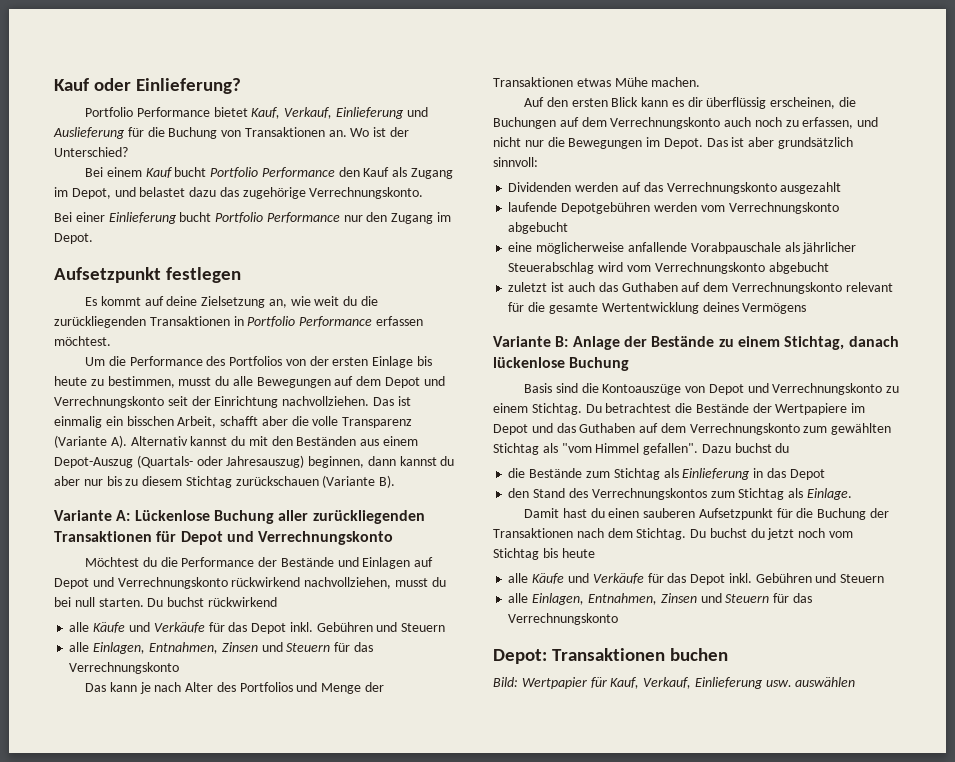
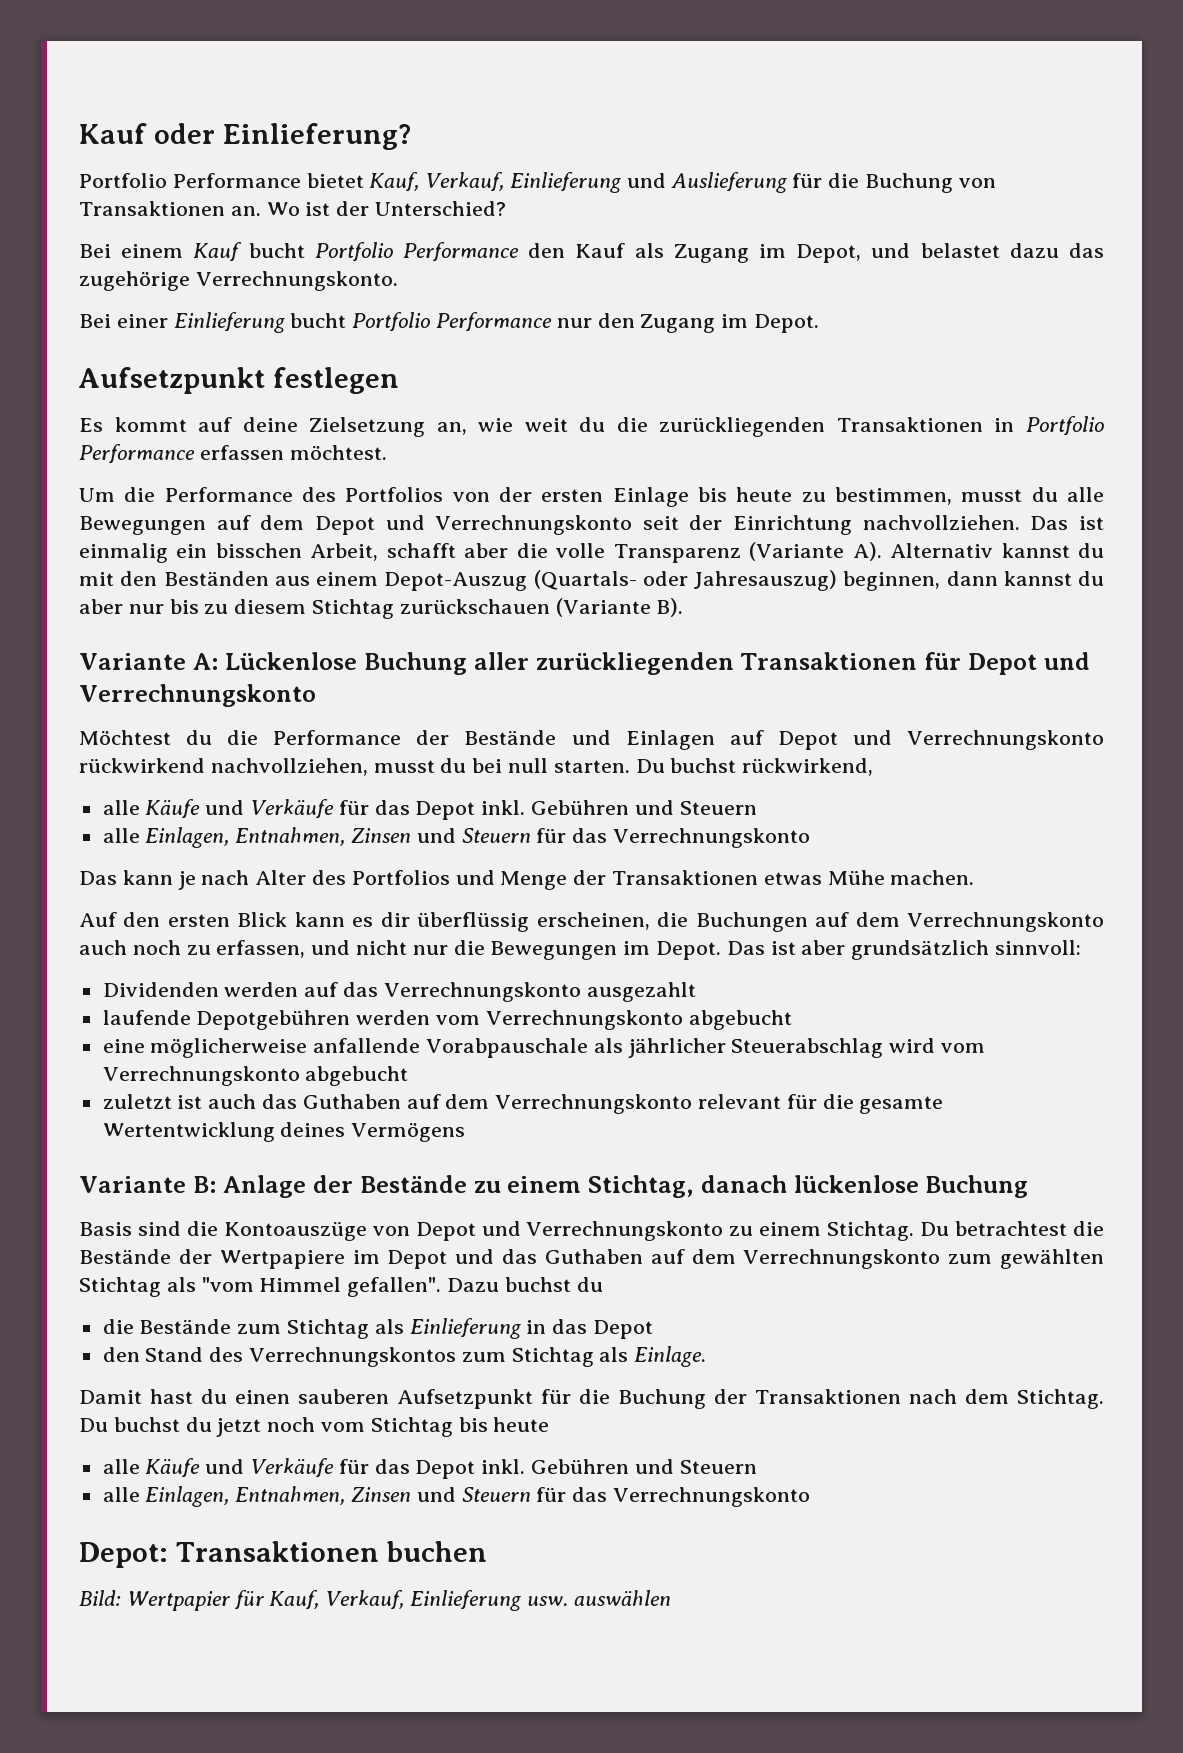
- Du buchst rückwirkend
+ Du buchst rückwirkend,

